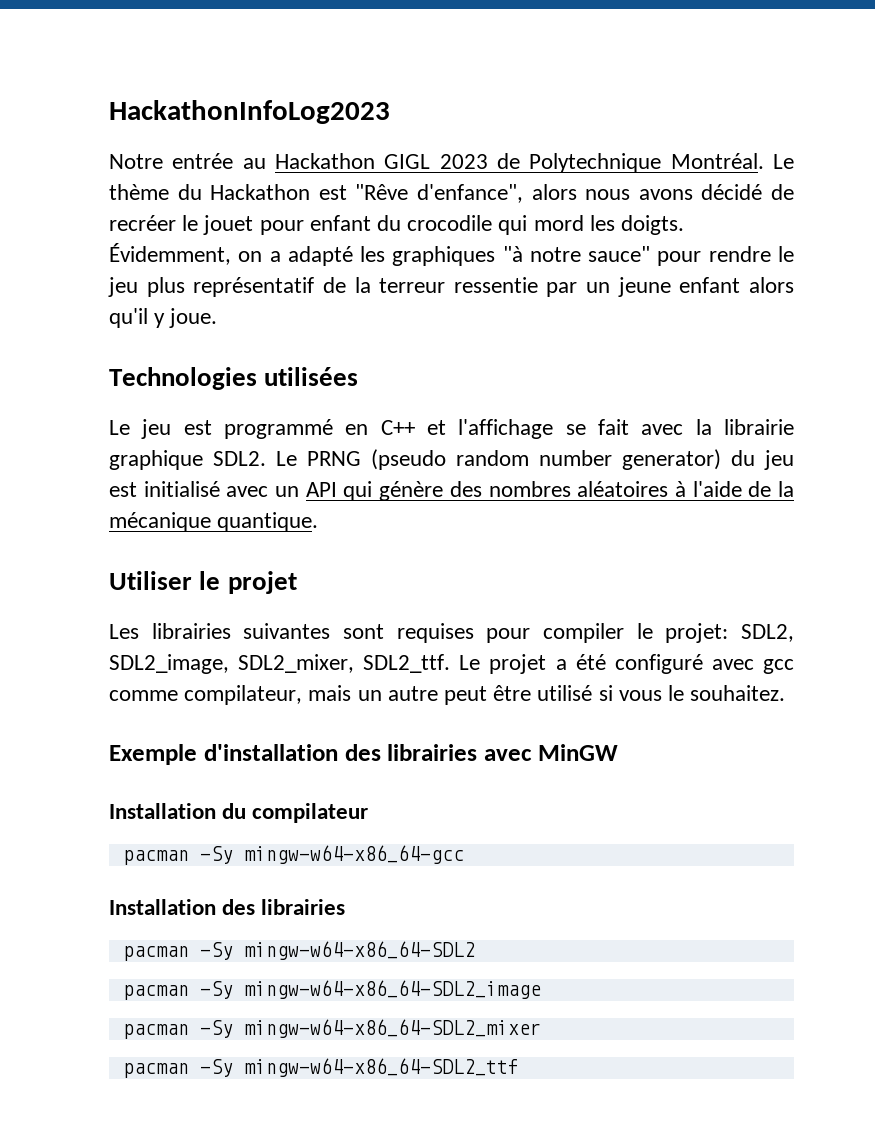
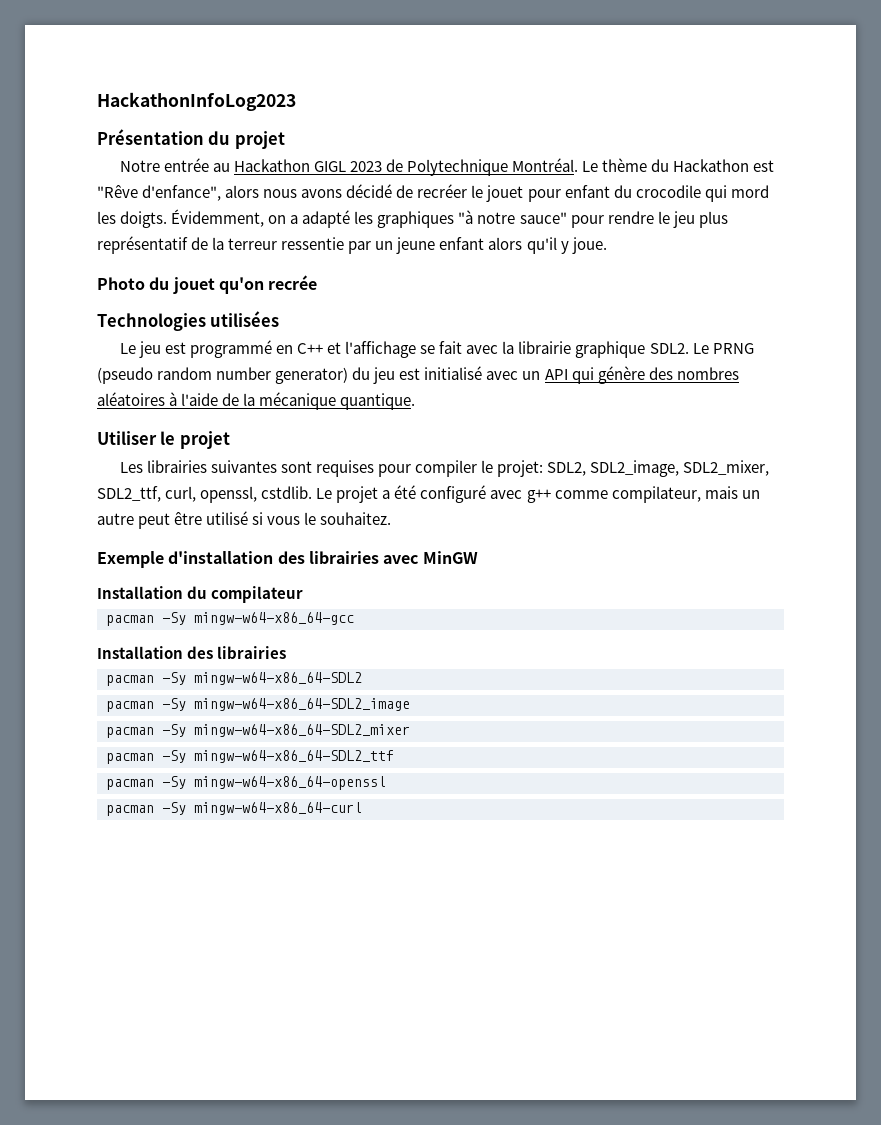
+ Présentation du projet
+ Photo du jouet qu'on recrée
- Les librairies suivantes sont requises pour compiler le projet: SDL2, SDL2_image, SDL2_mixer, SDL2_ttf.
+ Les librairies suivantes sont requises pour compiler le projet: SDL2, SDL2_image, SDL2_mixer, SDL2_ttf, curl, openssl, cstdlib.
- Le projet a été configuré avec gcc comme compilateur, mais un autre peut être utilisé si vous le souhaitez.
+ Le projet a été configuré avec g++ comme compilateur, mais un autre peut être utilisé si vous le souhaitez.
+ pacman -Sy mingw-w64-x86_64-openssl
+ pacman -Sy mingw-w64-x86_64-curl

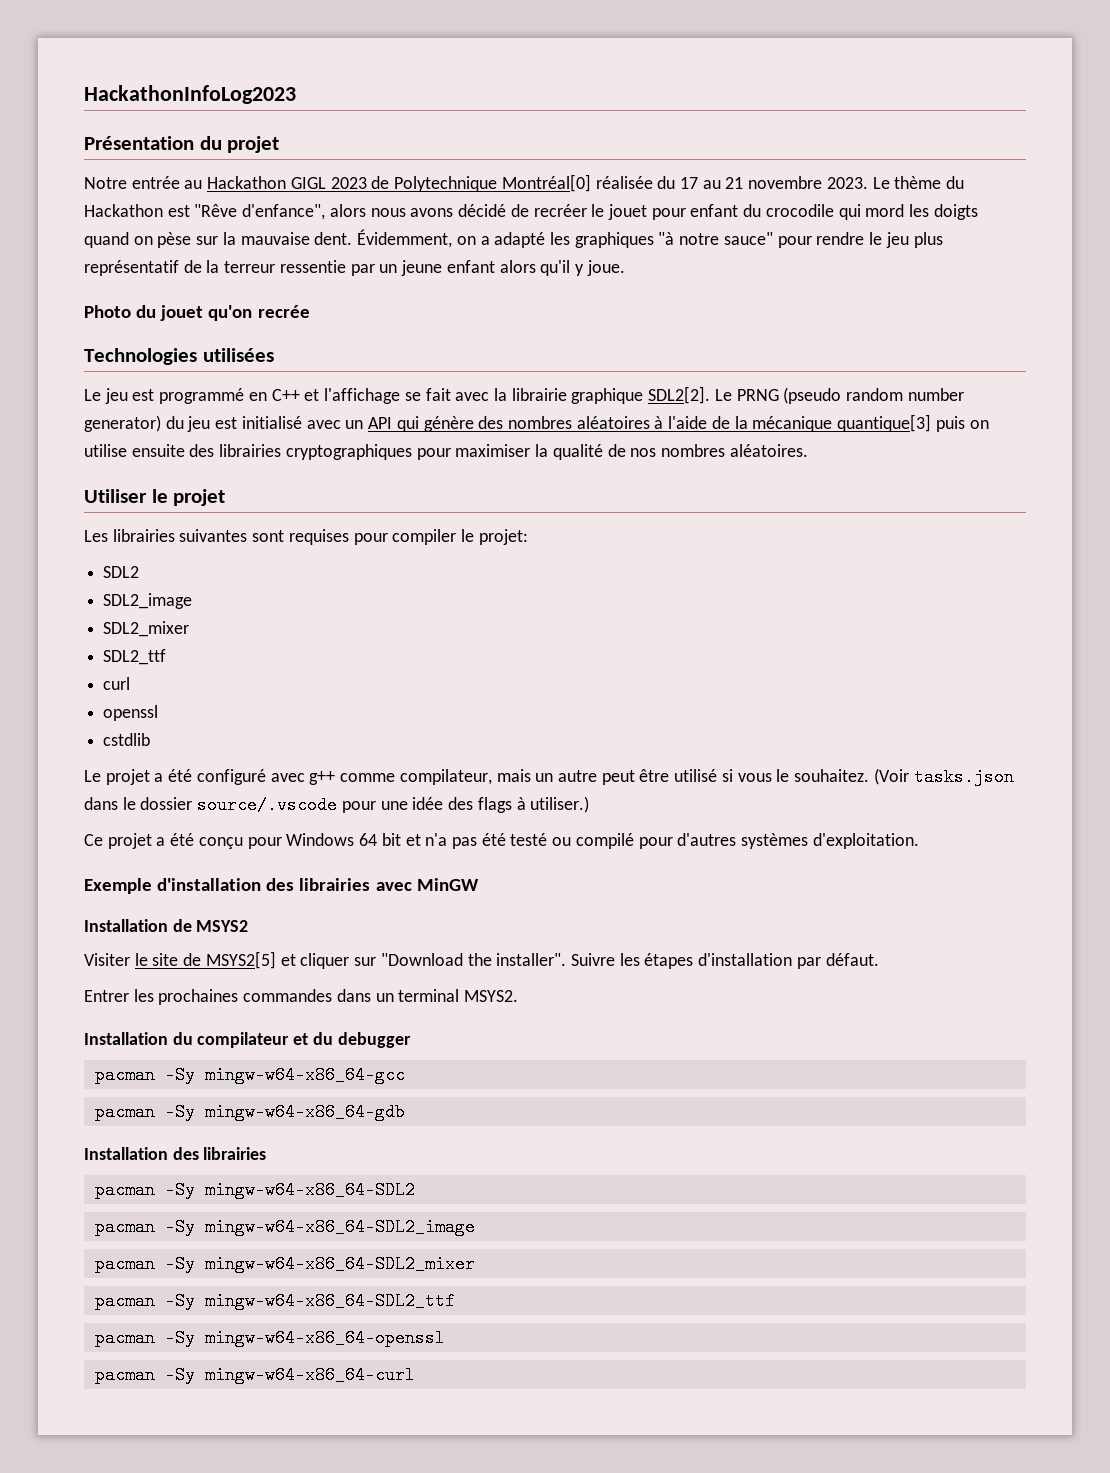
- Notre entrée au Hackathon GIGL 2023 de Polytechnique Montréal.
+ Notre entrée au Hackathon GIGL 2023 de Polytechnique Montréal[0] réalisée du 17 au 21 novembre 2023.
- Le thème du Hackathon est "Rêve d'enfance", alors nous avons décidé de recréer le jouet pour enfant du crocodile qui mord les doigts.
+ Le thème du Hackathon est "Rêve d'enfance", alors nous avons décidé de recréer le jouet pour enfant du crocodile qui mord les doigts quand on pèse sur la mauvaise dent.
- Le jeu est programmé en C++ et l'affichage se fait avec la librairie graphique SDL2.
+ Le jeu est programmé en C++ et l'affichage se fait avec la librairie graphique SDL2[2].
- Le PRNG (pseudo random number generator) du jeu est initialisé avec un API qui génère des nombres aléatoires à l'aide de la mécanique quantique.
+ Le PRNG (pseudo random number generator) du jeu est initialisé avec un API qui génère des nombres aléatoires à l'aide de la mécanique quantique[3] puis on utilise ensuite des librairies cryptographiques pour maximiser la qualité de nos nombres aléatoires.
- Les librairies suivantes sont requises pour compiler le projet: SDL2, SDL2_image, SDL2_mixer, SDL2_ttf, curl, openssl, cstdlib. Le projet a été configuré avec g++ comme compilateur, mais un autre peut être utilisé si vous le souhaitez.
+ Les librairies suivantes sont requises pour compiler le projet:
+ SDL2
+ SDL2_image
+ SDL2_mixer
+ SDL2_ttf
+ curl
+ openssl
+ cstdlib
+ Le projet a été configuré avec g++ comme compilateur, mais un autre peut être utilisé si vous le souhaitez. (Voir tasks.json dans le dossier source/.vscode pour une idée des flags à utiliser.)
+ Ce projet a été conçu pour Windows 64 bit et n'a pas été testé ou compilé pour d'autres systèmes d'exploitation.
+ Installation de MSYS2
+ Visiter le site de MSYS2[5] et cliquer sur "Download the installer". Suivre les étapes d'installation par défaut.
+ Entrer les prochaines commandes dans un terminal MSYS2.
- Installation du compilateur
+ Installation du compilateur et du debugger
+ pacman -Sy mingw-w64-x86_64-gdb

